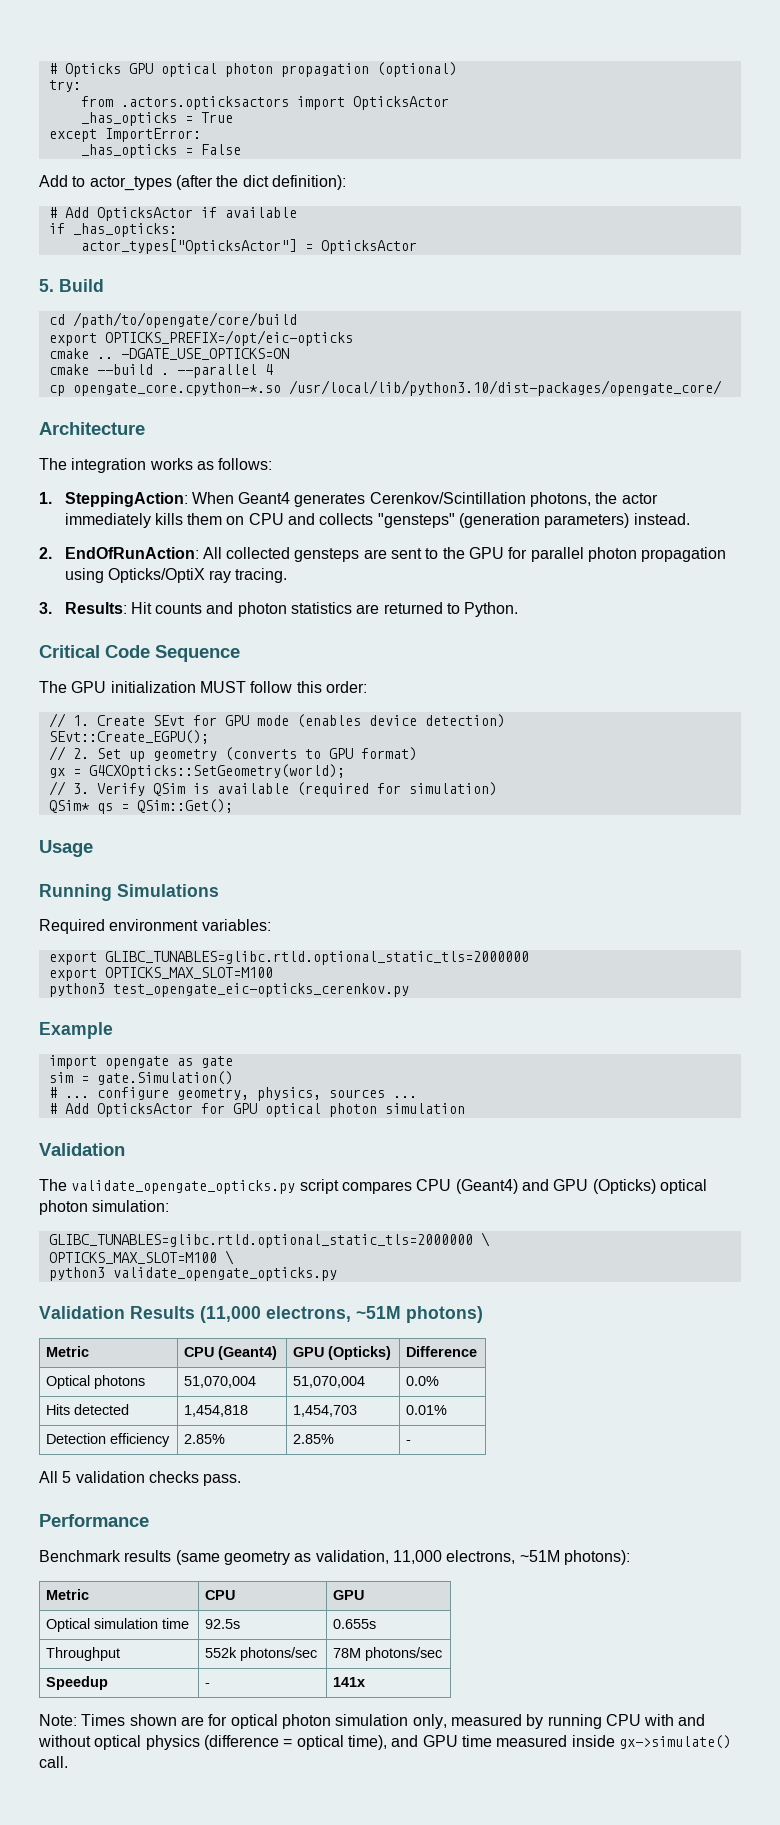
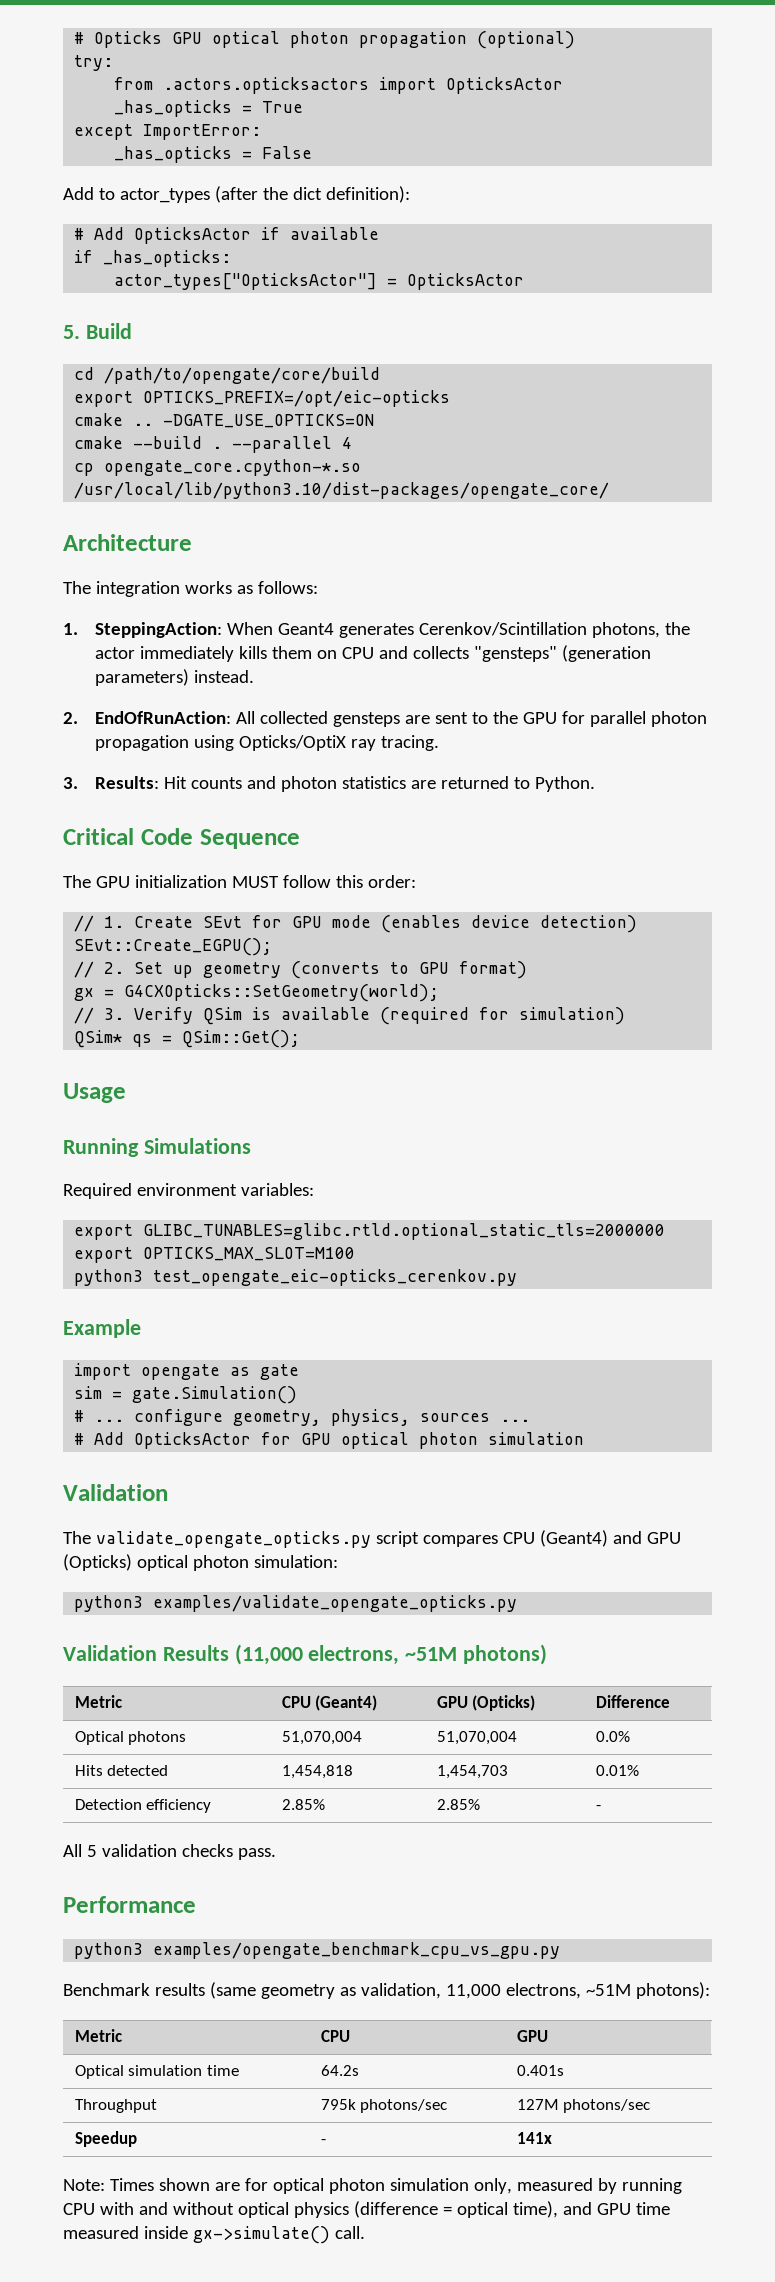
- GLIBC_TUNABLES=glibc.rtld.optional_static_tls=2000000 \
- OPTICKS_MAX_SLOT=M100 \
- python3 validate_opengate_opticks.py
+ python3 examples/validate_opengate_opticks.py
+ python3 examples/opengate_benchmark_cpu_vs_gpu.py
- Optical simulation time | 92.5s | 0.655s
+ Optical simulation time | 64.2s | 0.401s
- Throughput | 552k photons/sec | 78M photons/sec
+ Throughput | 795k photons/sec | 127M photons/sec

